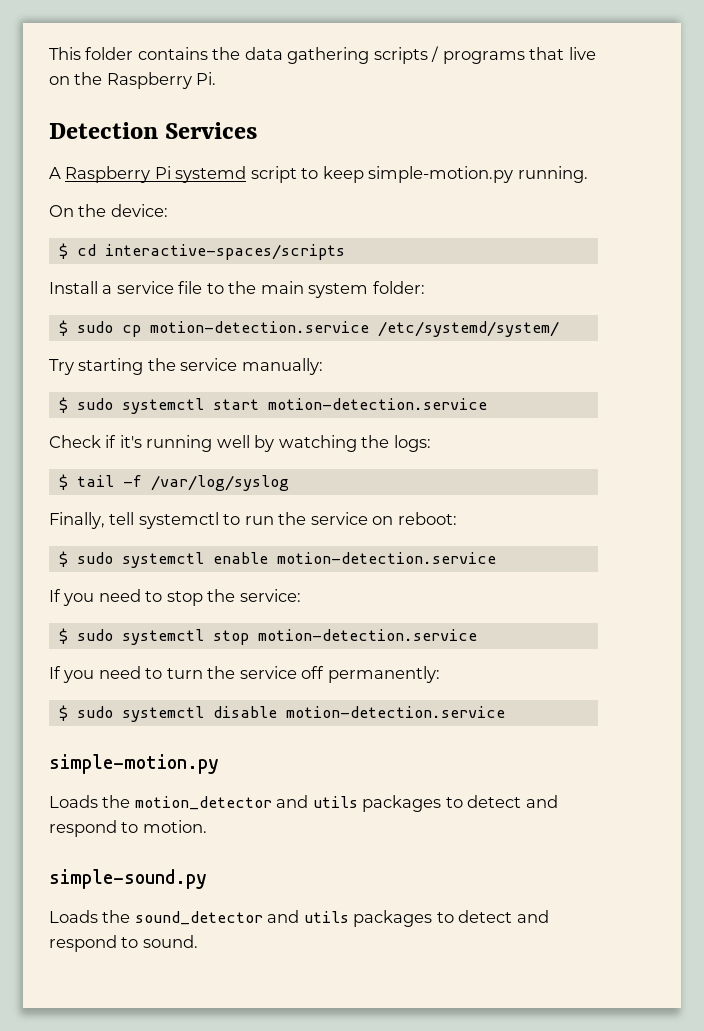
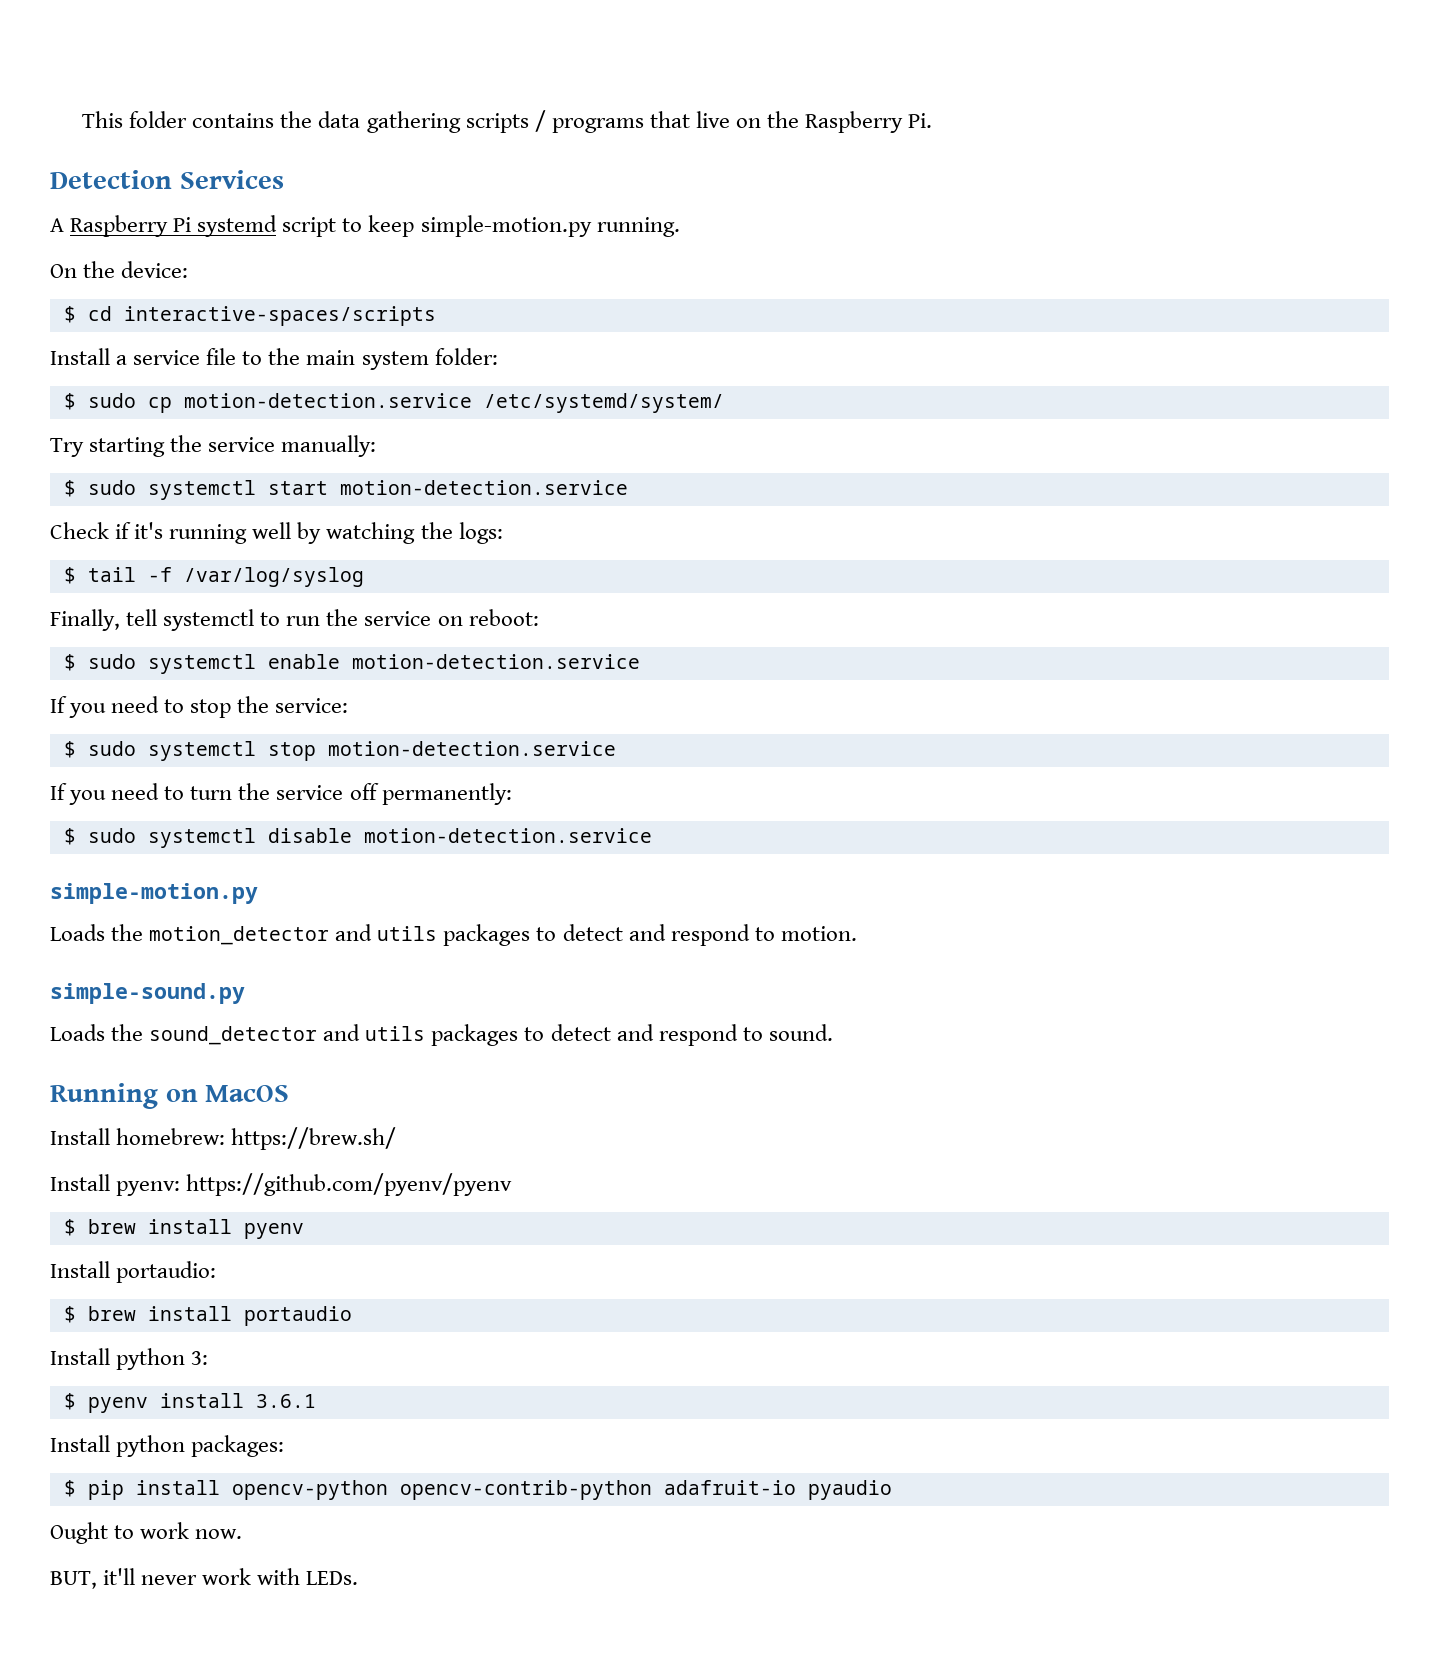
+ Running on MacOS
+ Install homebrew: https://brew.sh/
+ Install pyenv: https://github.com/pyenv/pyenv
+ $ brew install pyenv
+ Install portaudio:
+ $ brew install portaudio
+ Install python 3:
+ $ pyenv install 3.6.1
+ Install python packages:
+ $ pip install opencv-python opencv-contrib-python adafruit-io pyaudio
+ Ought to work now.
+ BUT, it'll never work with LEDs.

